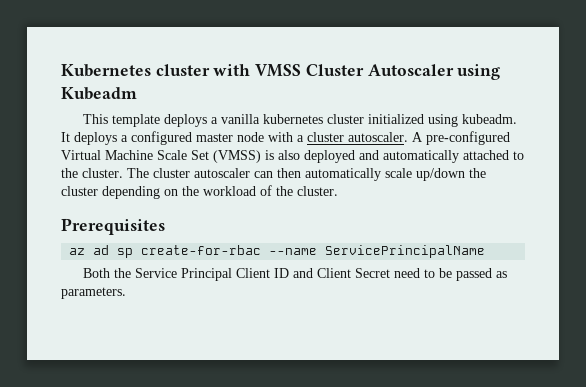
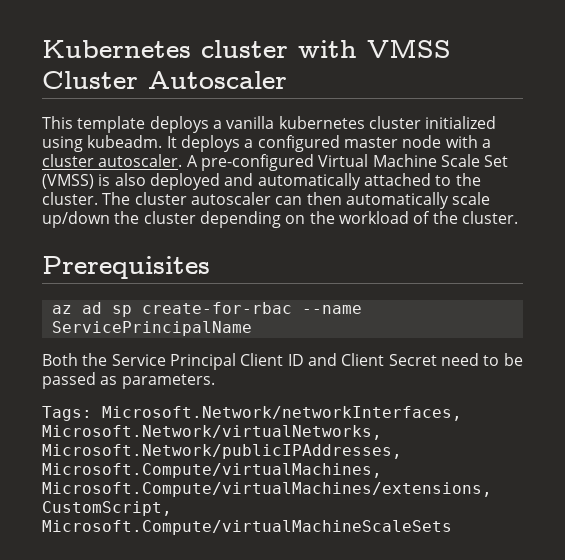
- Kubernetes cluster with VMSS Cluster Autoscaler using Kubeadm
+ Kubernetes cluster with VMSS Cluster Autoscaler
+ Tags: Microsoft.Network/networkInterfaces, Microsoft.Network/virtualNetworks, Microsoft.Network/publicIPAddresses, Microsoft.Compute/virtualMachines, Microsoft.Compute/virtualMachines/extensions, CustomScript, Microsoft.Compute/virtualMachineScaleSets

